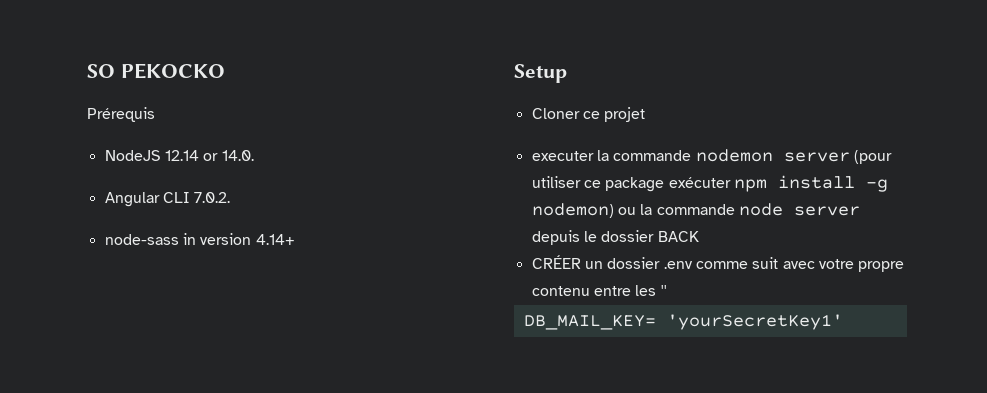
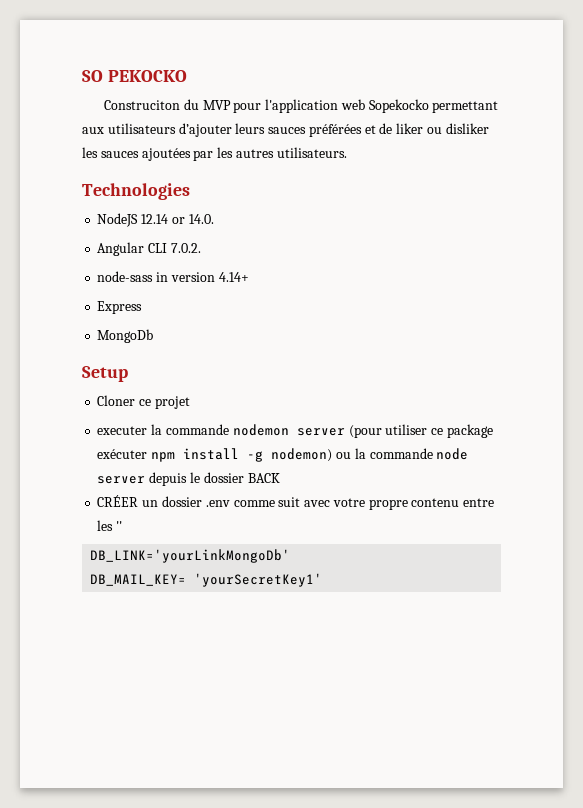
- Prérequis
+ Construciton du MVP pour l'application web Sopekocko permettant aux utilisateurs d’ajouter leurs sauces préférées et de liker ou disliker les sauces ajoutées par les autres utilisateurs.
+ Technologies
+ Express
+ MongoDb
+ DB_LINK='yourLinkMongoDb'

